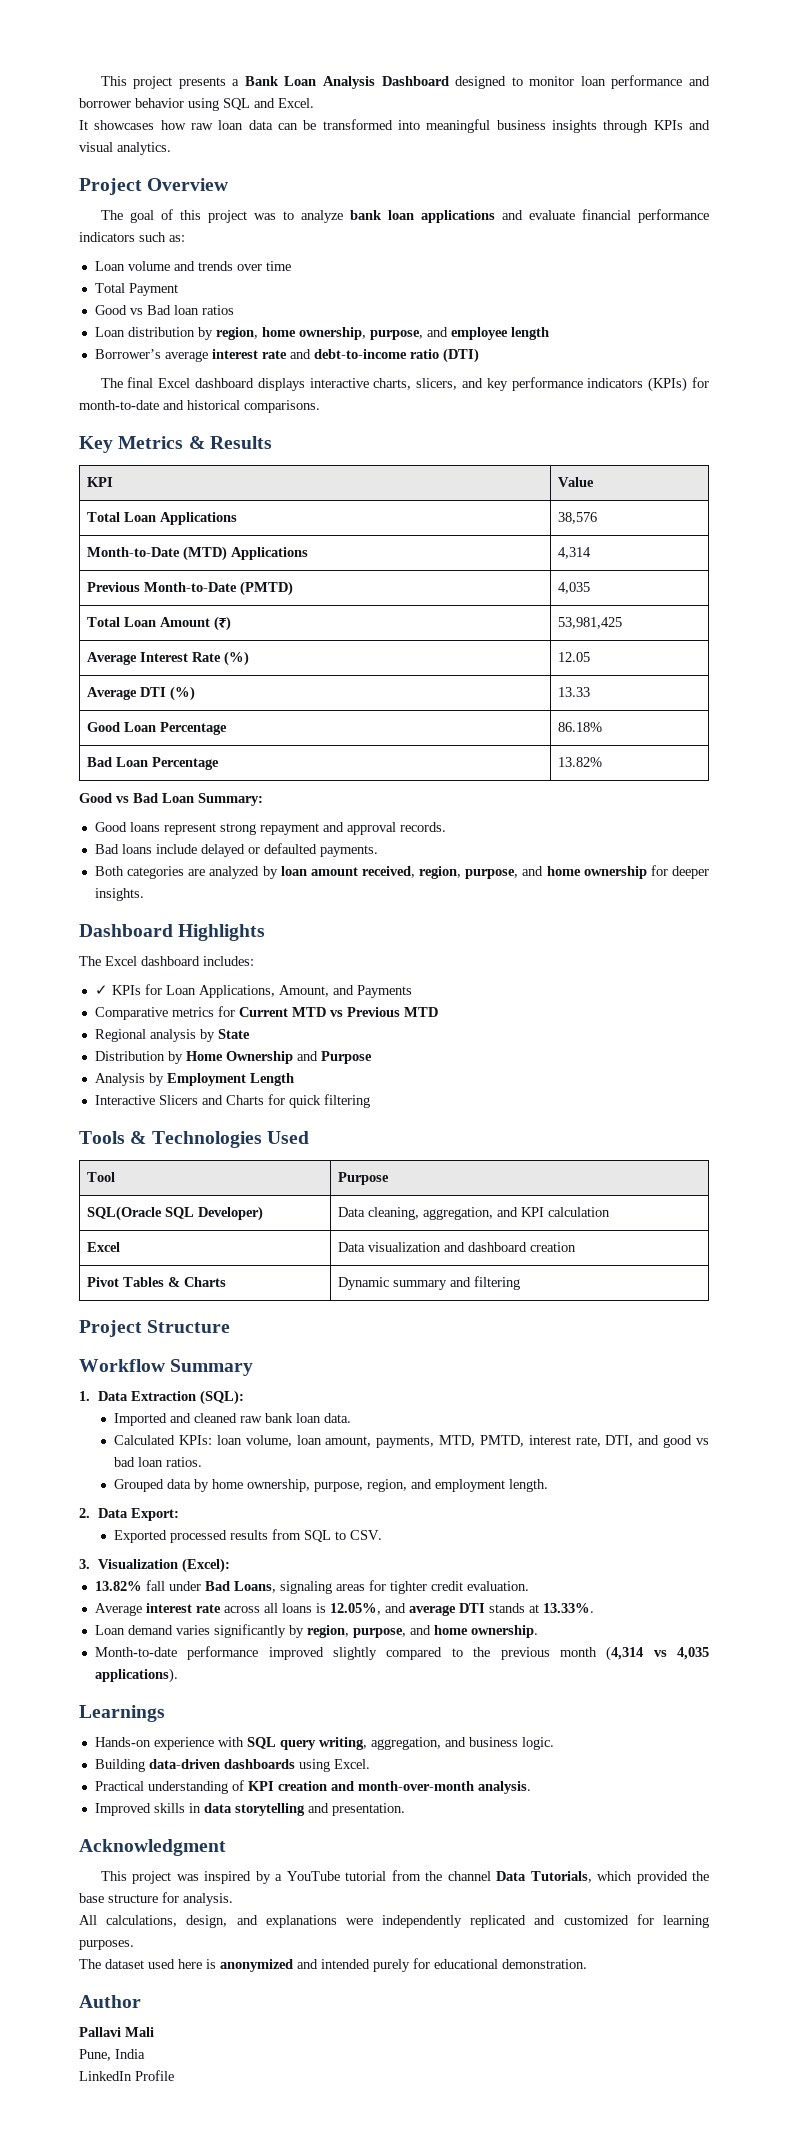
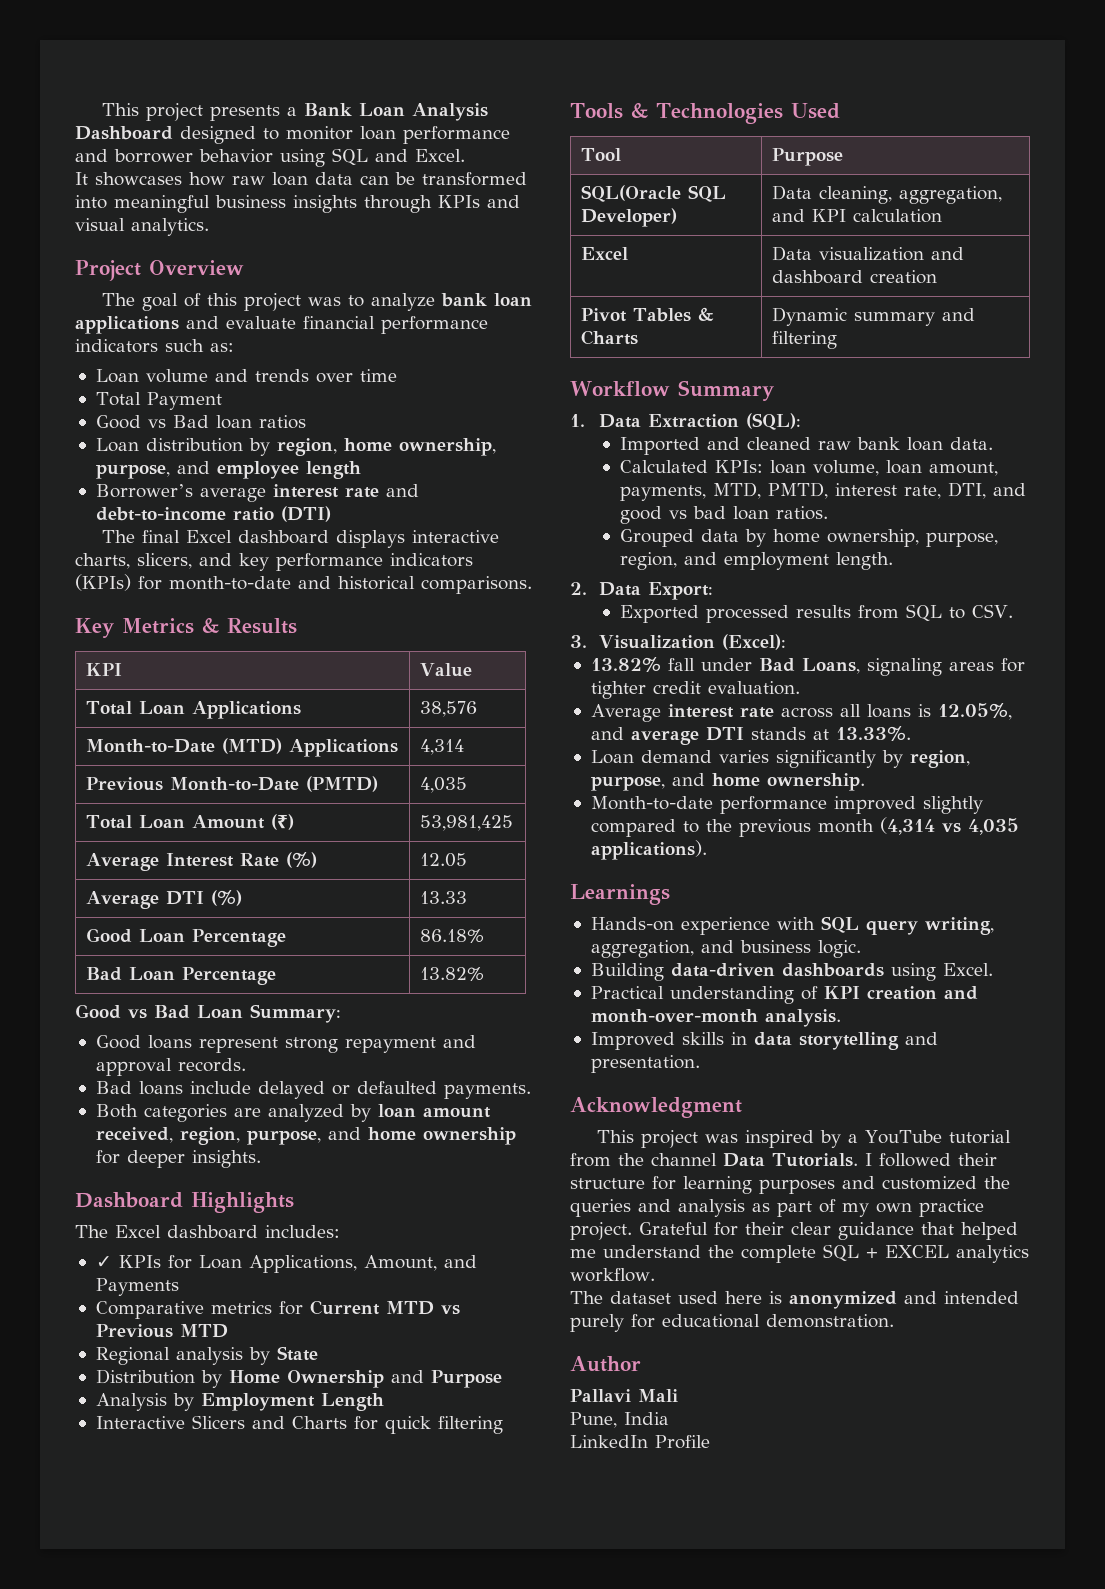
- Project Structure
- This project was inspired by a YouTube tutorial from the channel Data Tutorials, which provided the base structure for analysis.
- All calculations, design, and explanations were independently replicated and customized for learning purposes.
+ This project was inspired by a YouTube tutorial from the channel Data Tutorials. I followed their structure for learning purposes and customized the queries and analysis as part of my own practice project. Grateful for their clear guidance that helped me understand the complete SQL + EXCEL analytics workflow.

